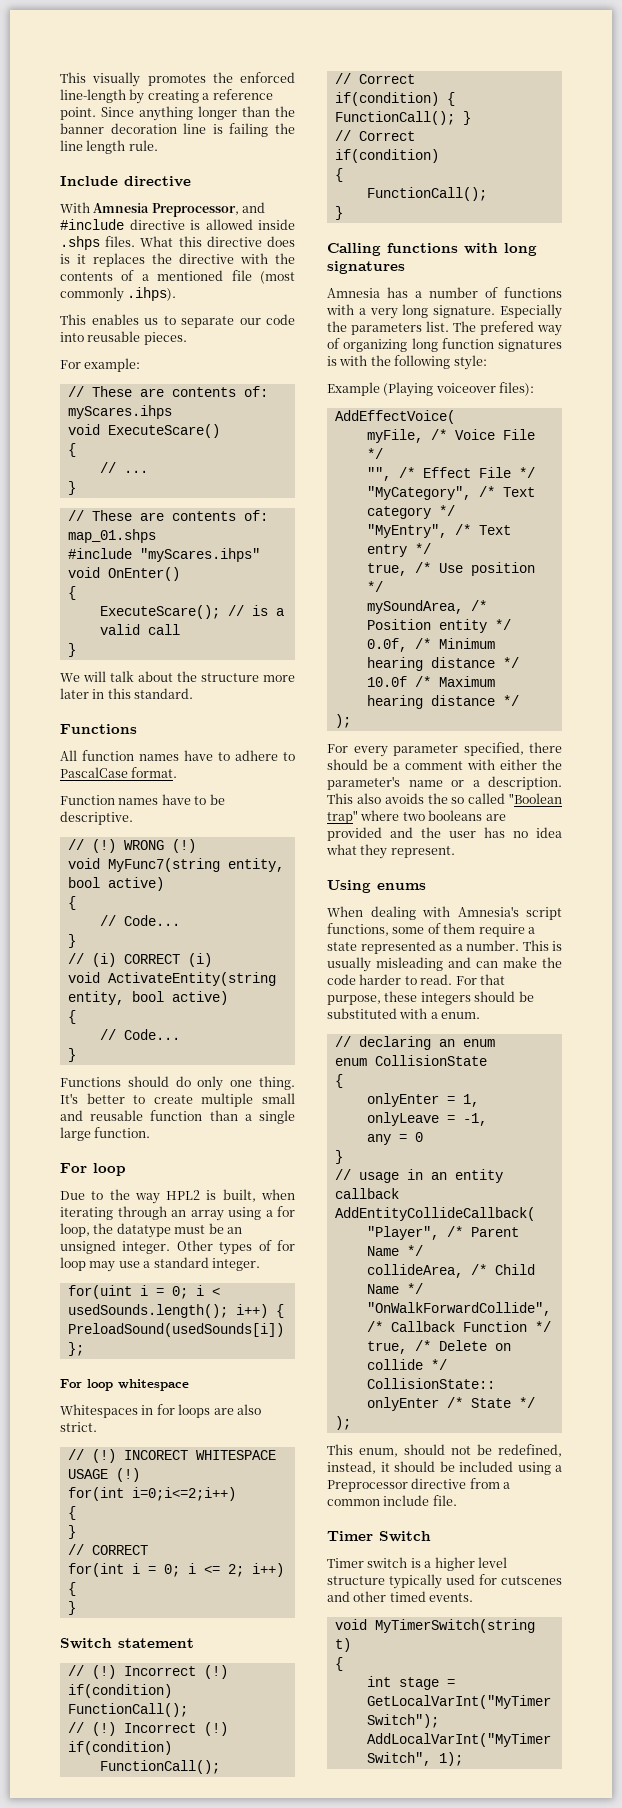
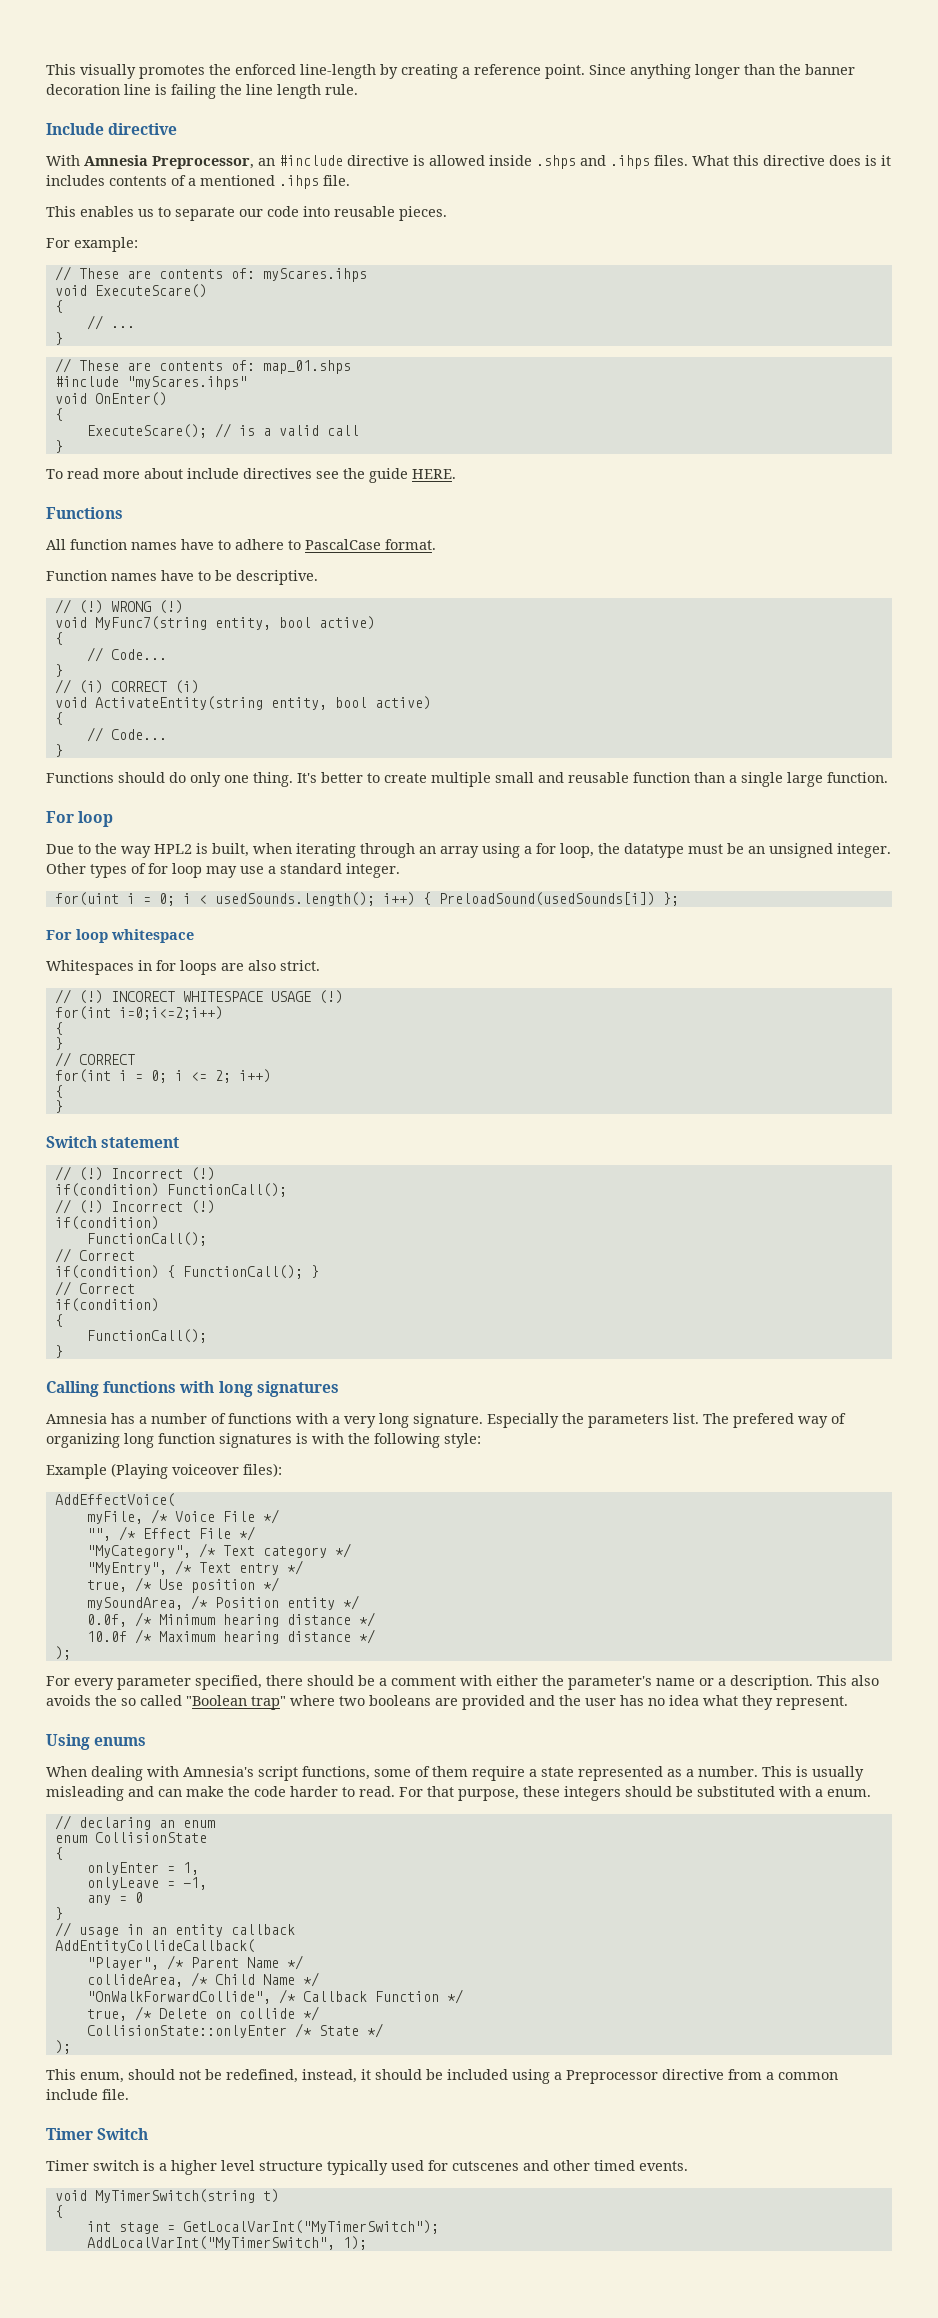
- With Amnesia Preprocessor, and #include directive is allowed inside .shps files.
+ With Amnesia Preprocessor, an #include directive is allowed inside .shps and .ihps files.
- What this directive does is it replaces the directive with the contents of a mentioned file (most commonly .ihps).
+ What this directive does is it includes contents of a mentioned .ihps file.
- We will talk about the structure more later in this standard.
+ To read more about include directives see the guide HERE.

